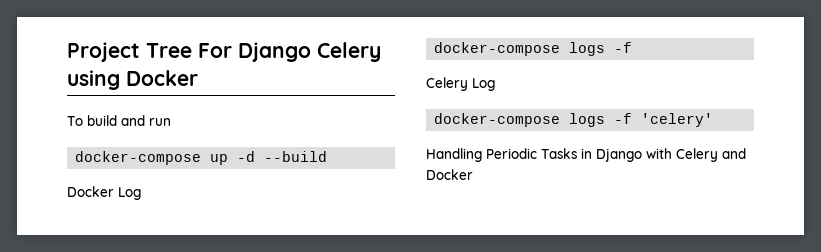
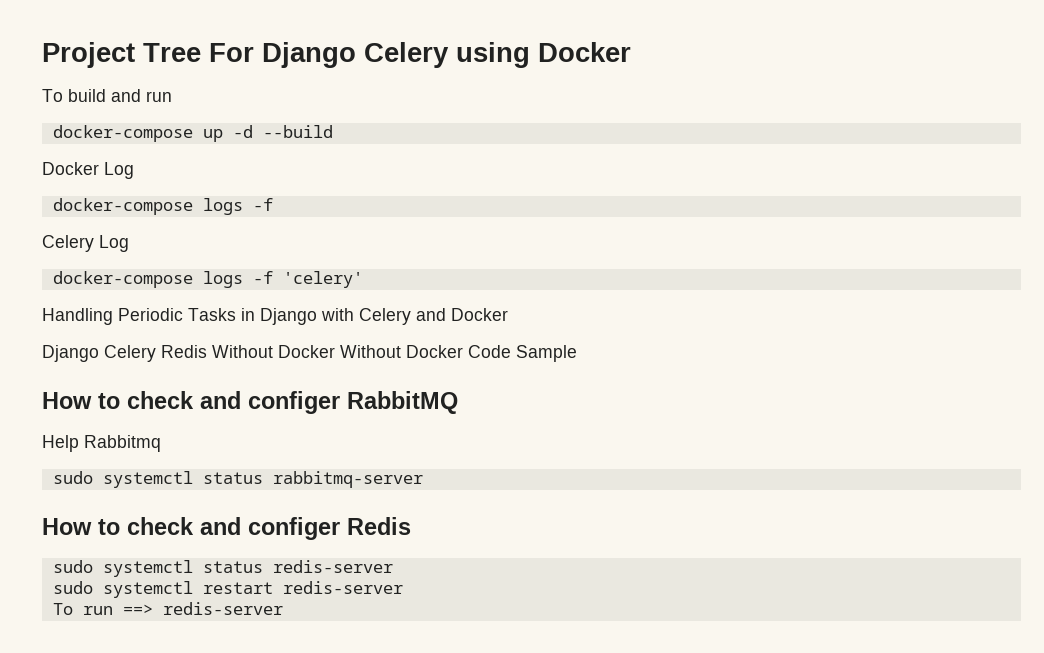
+ Django Celery Redis Without Docker Without Docker Code Sample
+ How to check and configer RabbitMQ
+ Help Rabbitmq
+ sudo systemctl status rabbitmq-server
+ How to check and configer Redis
+ sudo systemctl status redis-server
+ sudo systemctl restart redis-server
+ To run ==> redis-server

